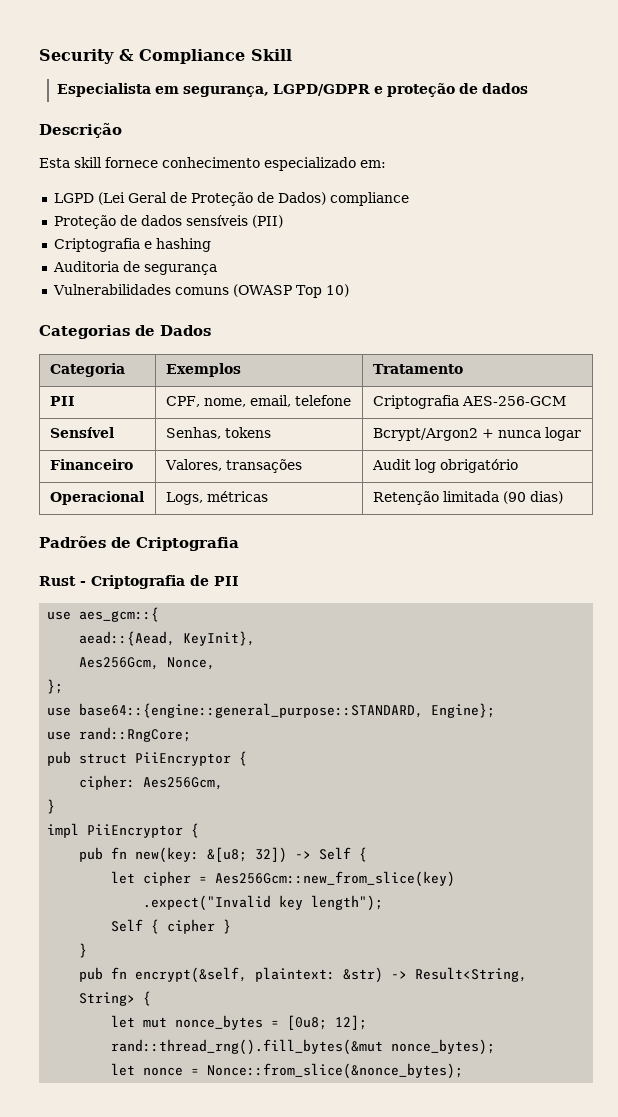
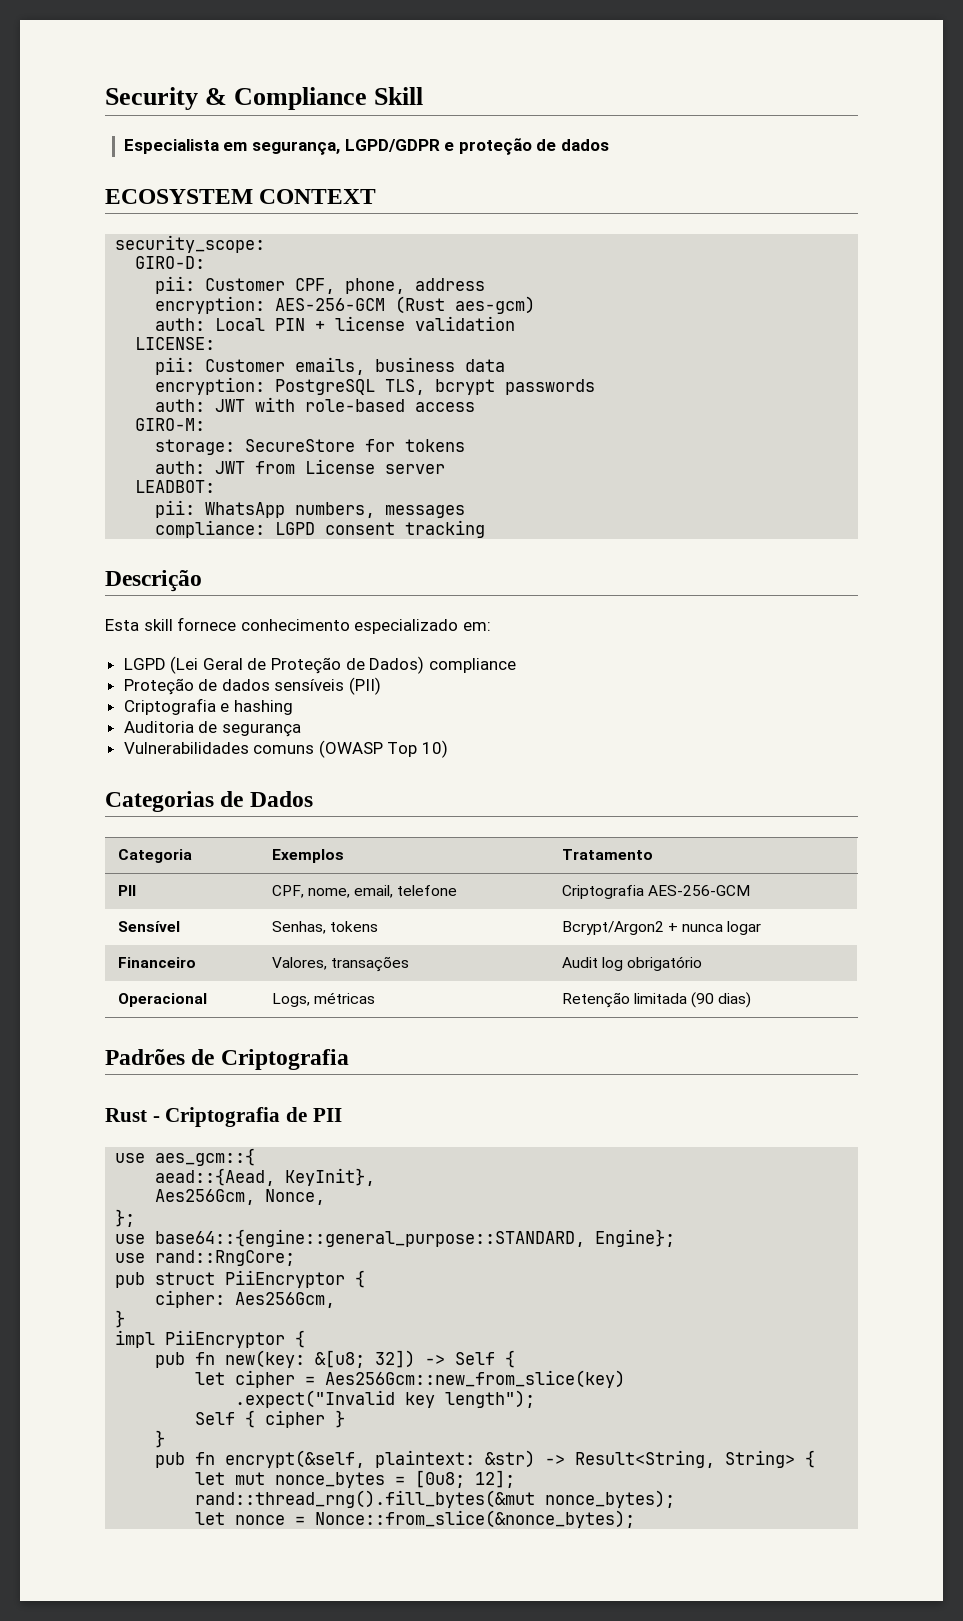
+ ECOSYSTEM CONTEXT
+ security_scope:
+ GIRO-D:
+ pii: Customer CPF, phone, address
+ encryption: AES-256-GCM (Rust aes-gcm)
+ auth: Local PIN + license validation
+ LICENSE:
+ pii: Customer emails, business data
+ encryption: PostgreSQL TLS, bcrypt passwords
+ auth: JWT with role-based access
+ GIRO-M:
+ storage: SecureStore for tokens
+ auth: JWT from License server
+ LEADBOT:
+ pii: WhatsApp numbers, messages
+ compliance: LGPD consent tracking

